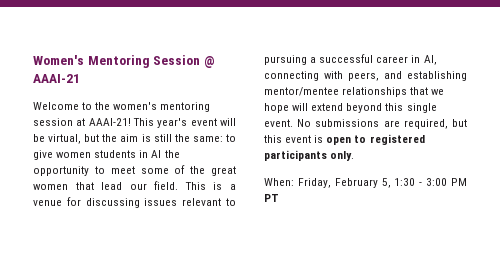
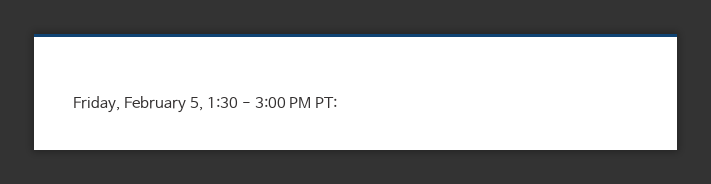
- Women's Mentoring Session @ AAAI-21
- Welcome to the women's mentoring session at AAAI-21! This year's event will be virtual, but the aim is still the same: to give women students in AI the opportunity to meet some of the great women that lead our field. This is a venue for discussing issues relevant to pursuing a successful career in AI, connecting with peers, and establishing mentor/mentee relationships that we hope will extend beyond this single event. No submissions are required, but this event is open to registered participants only.
- When: Friday, February 5, 1:30 - 3:00 PM PT
+ Friday, February 5, 1:30 - 3:00 PM PT:

